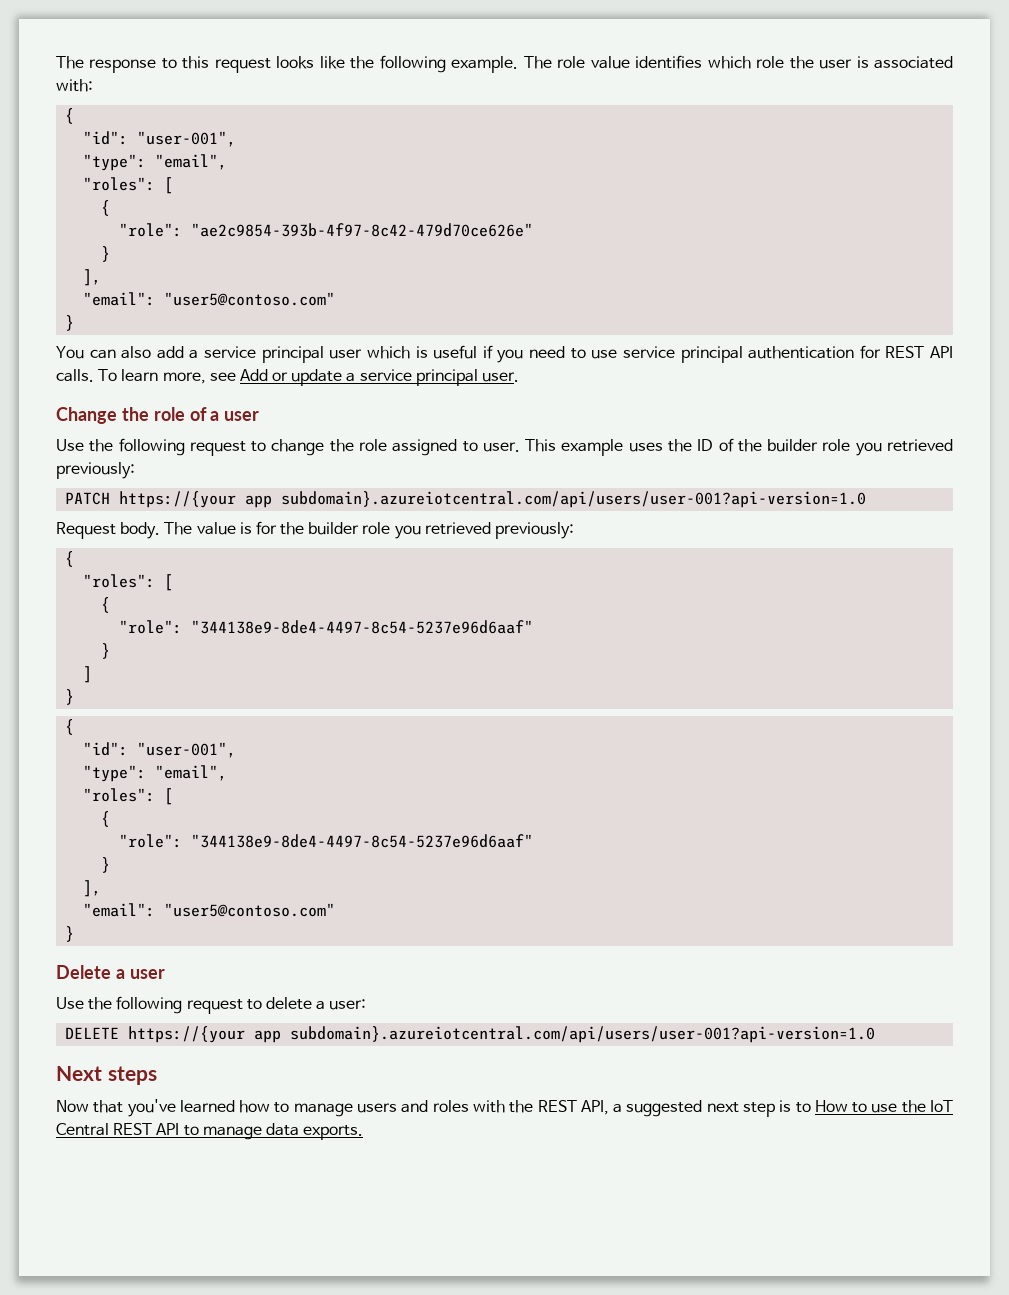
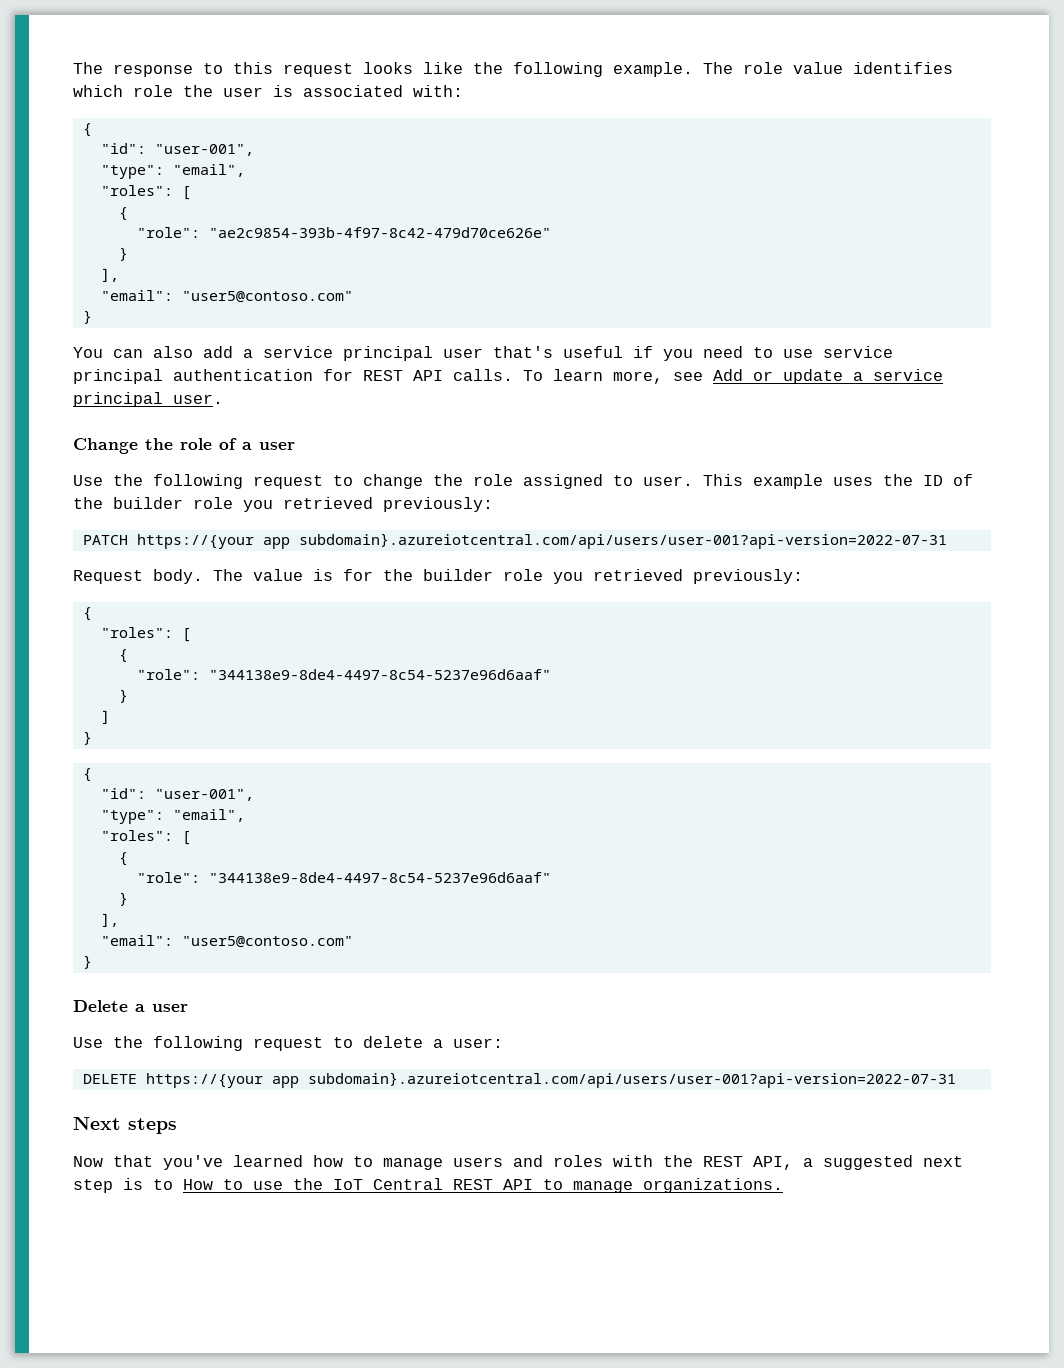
- You can also add a service principal user which is useful if you need to use service principal authentication for REST API calls.
+ You can also add a service principal user that's useful if you need to use service principal authentication for REST API calls.
- PATCH https://{your app subdomain}.azureiotcentral.com/api/users/user-001?api-version=1.0
+ PATCH https://{your app subdomain}.azureiotcentral.com/api/users/user-001?api-version=2022-07-31
- DELETE https://{your app subdomain}.azureiotcentral.com/api/users/user-001?api-version=1.0
+ DELETE https://{your app subdomain}.azureiotcentral.com/api/users/user-001?api-version=2022-07-31
- Now that you've learned how to manage users and roles with the REST API, a suggested next step is to How to use the IoT Central REST API to manage data exports.
+ Now that you've learned how to manage users and roles with the REST API, a suggested next step is to How to use the IoT Central REST API to manage organizations.

